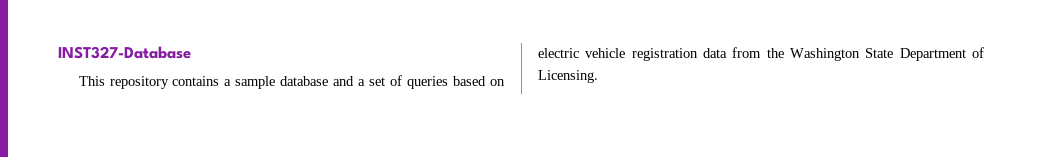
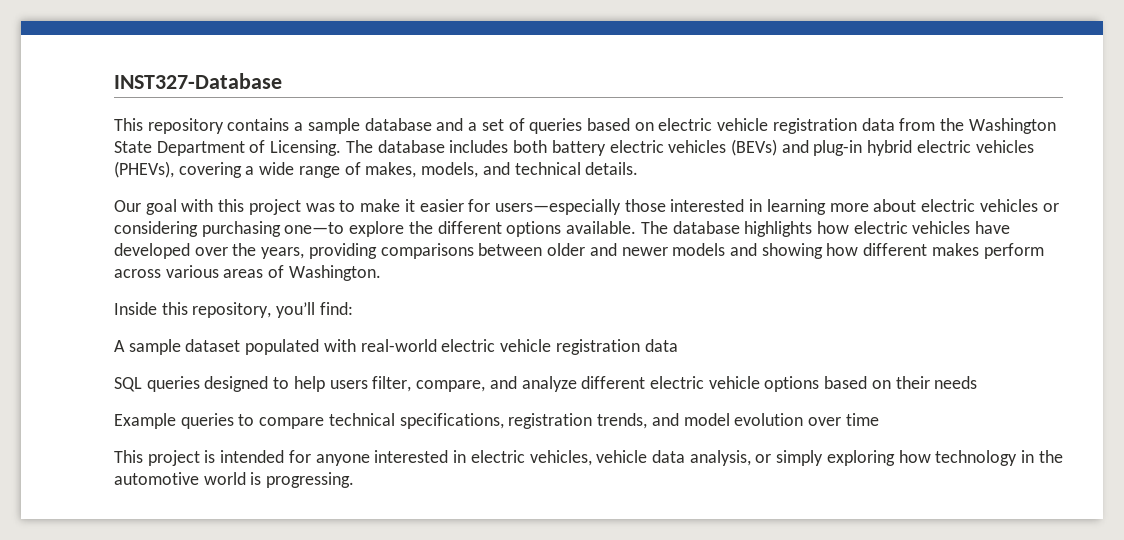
+ The database includes both battery electric vehicles (BEVs) and plug-in hybrid electric vehicles (PHEVs), covering a wide range of makes, models, and technical details.
+ Our goal with this project was to make it easier for users—especially those interested in learning more about electric vehicles or considering purchasing one—to explore the different options available. The database highlights how electric vehicles have developed over the years, providing comparisons between older and newer models and showing how different makes perform across various areas of Washington.
+ Inside this repository, you’ll find:
+ A sample dataset populated with real-world electric vehicle registration data
+ SQL queries designed to help users filter, compare, and analyze different electric vehicle options based on their needs
+ Example queries to compare technical specifications, registration trends, and model evolution over time
+ This project is intended for anyone interested in electric vehicles, vehicle data analysis, or simply exploring how technology in the automotive world is progressing.

